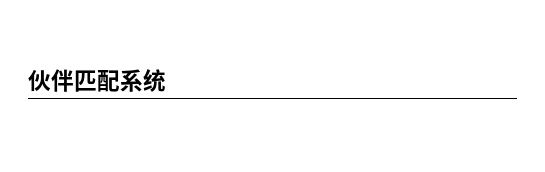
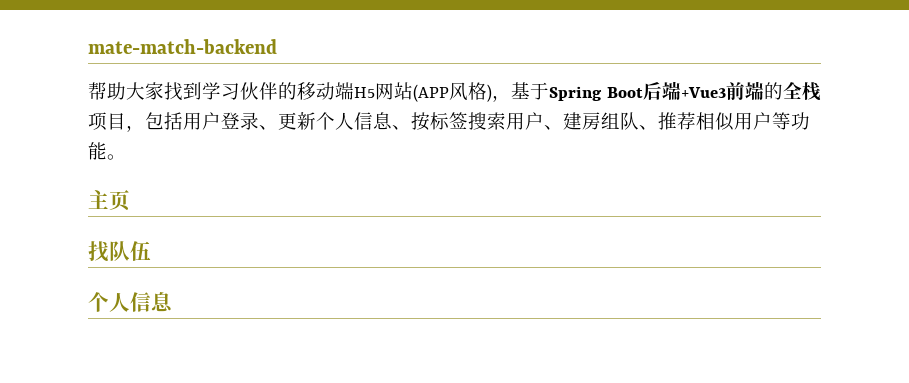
- 伙伴匹配系统
+ mate-match-backend
+ 帮助大家找到学习伙伴的移动端H5网站(APP风格)，基于Spring Boot后端+Vue3前端的全栈项目，包括用户登录、更新个人信息、按标签搜索用户、建房组队、推荐相似用户等功能。
+ 主页
+ 找队伍
+ 个人信息

